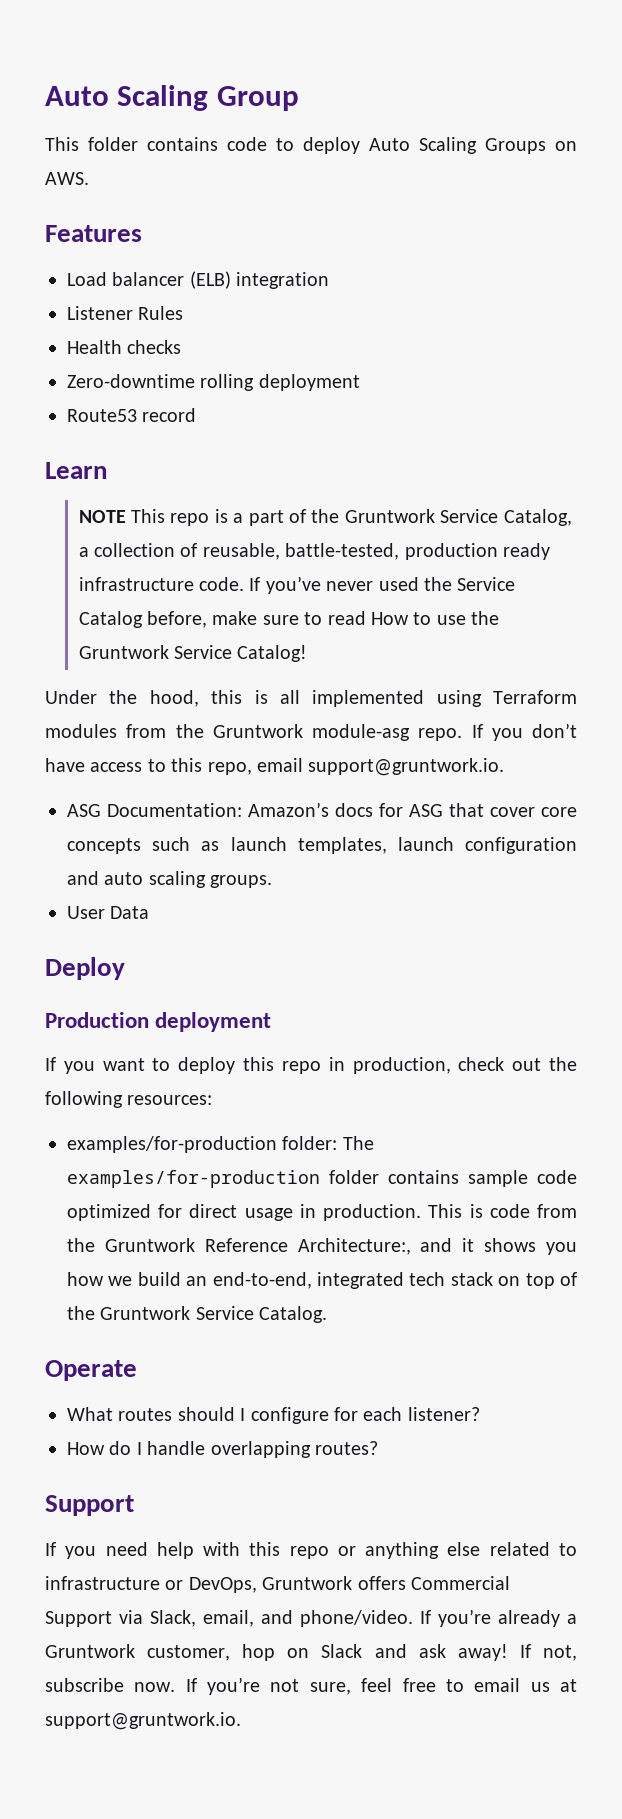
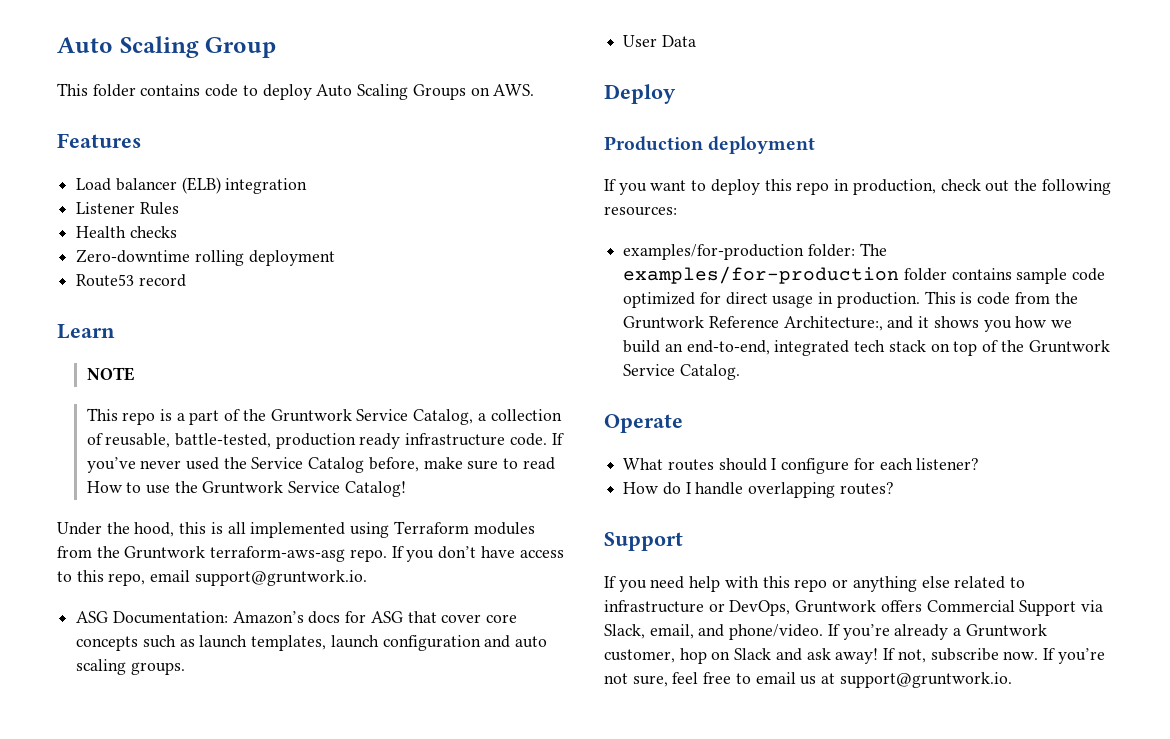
- NOTE This repo is a part of the Gruntwork Service Catalog, a collection of reusable, battle-tested, production ready infrastructure code.
+ NOTE
+ This repo is a part of the Gruntwork Service Catalog, a collection of reusable, battle-tested, production ready infrastructure code.
- Under the hood, this is all implemented using Terraform modules from the Gruntwork module-asg repo.
+ Under the hood, this is all implemented using Terraform modules from the Gruntwork terraform-aws-asg repo.

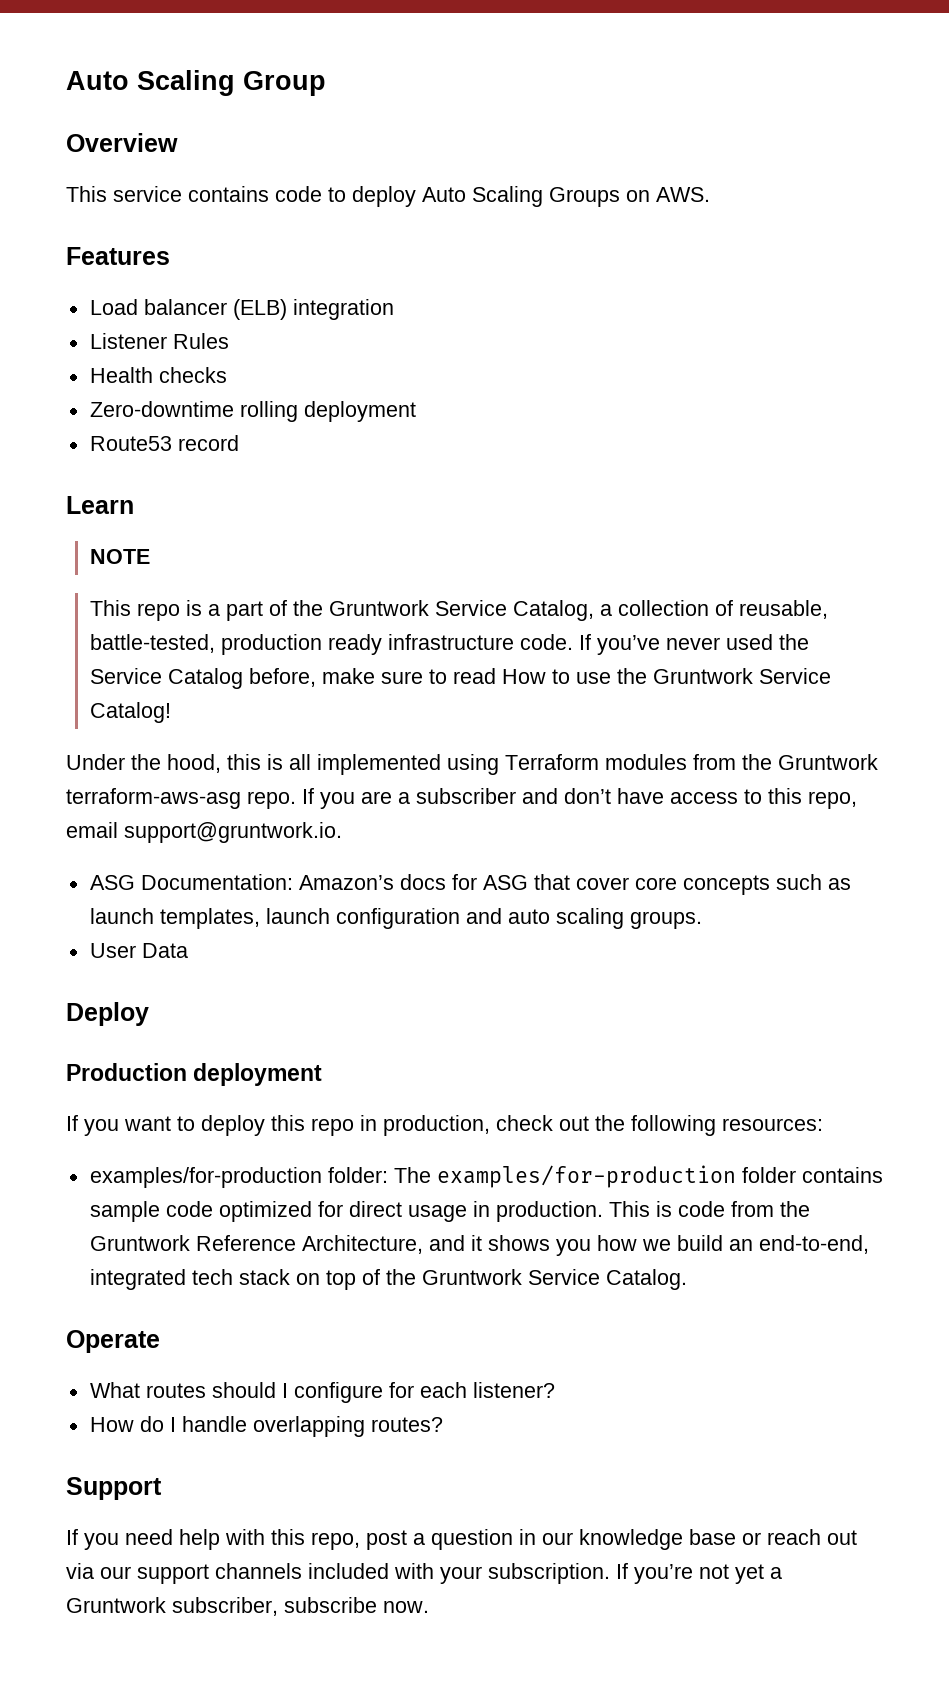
- This folder contains code to deploy Auto Scaling Groups on AWS.
+ Overview
+ This service contains code to deploy Auto Scaling Groups on AWS.
- If you don’t have access to this repo, email support@gruntwork.io.
+ If you are a subscriber and don’t have access to this repo, email support@gruntwork.io.
- This is code from the Gruntwork Reference Architecture:, and it shows you how we build an end-to-end, integrated tech stack on top of the Gruntwork Service Catalog.
+ This is code from the Gruntwork Reference Architecture, and it shows you how we build an end-to-end, integrated tech stack on top of the Gruntwork Service Catalog.
- If you need help with this repo or anything else related to infrastructure or DevOps, Gruntwork offers Commercial Support via Slack, email, and phone/video. If you’re already a Gruntwork customer, hop on Slack and ask away! If not, subscribe now. If you’re not sure, feel free to email us at support@gruntwork.io.
+ If you need help with this repo, post a question in our knowledge base or reach out via our support channels included with your subscription. If you’re not yet a Gruntwork subscriber, subscribe now.

